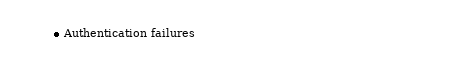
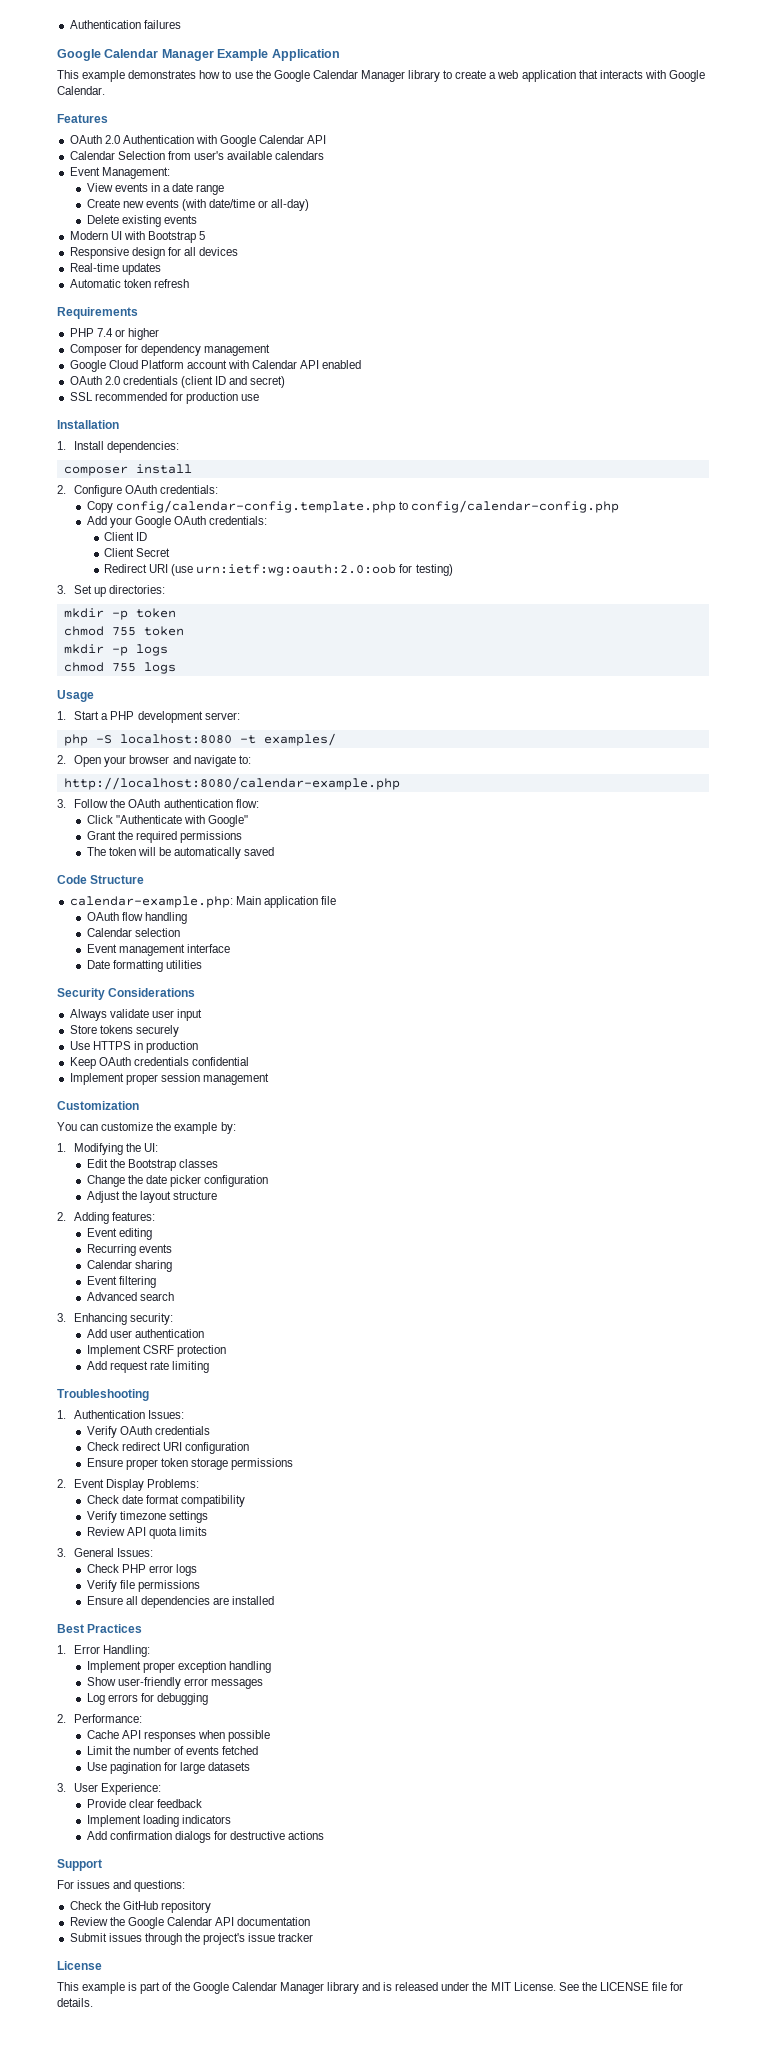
+ Google Calendar Manager Example Application
+ This example demonstrates how to use the Google Calendar Manager library to create a web application that interacts with Google Calendar.
+ Features
+ OAuth 2.0 Authentication with Google Calendar API
+ Calendar Selection from user's available calendars
+ Event Management:
+ View events in a date range
+ Create new events (with date/time or all-day)
+ Delete existing events
+ Modern UI with Bootstrap 5
+ Responsive design for all devices
+ Real-time updates
+ Automatic token refresh
+ Requirements
+ PHP 7.4 or higher
+ Composer for dependency management
+ Google Cloud Platform account with Calendar API enabled
+ OAuth 2.0 credentials (client ID and secret)
+ SSL recommended for production use
+ Installation
+ 1. Install dependencies:
+ composer install
+ 2. Configure OAuth credentials:
+ Copy config/calendar-config.template.php to config/calendar-config.php
+ Add your Google OAuth credentials:
+ Client ID
+ Client Secret
+ Redirect URI (use urn:ietf:wg:oauth:2.0:oob for testing)
+ 3. Set up directories:
+ mkdir -p token
+ chmod 755 token
+ mkdir -p logs
+ chmod 755 logs
+ Usage
+ 1. Start a PHP development server:
+ php -S localhost:8080 -t examples/
+ 2. Open your browser and navigate to:
+ http://localhost:8080/calendar-example.php
+ 3. Follow the OAuth authentication flow:
+ Click "Authenticate with Google"
+ Grant the required permissions
+ The token will be automatically saved
+ Code Structure
+ calendar-example.php: Main application file
+ OAuth flow handling
+ Calendar selection
+ Event management interface
+ Date formatting utilities
+ Security Considerations
+ Always validate user input
+ Store tokens securely
+ Use HTTPS in production
+ Keep OAuth credentials confidential
+ Implement proper session management
+ Customization
+ You can customize the example by:
+ 1. Modifying the UI:
+ Edit the Bootstrap classes
+ Change the date picker configuration
+ Adjust the layout structure
+ 2. Adding features:
+ Event editing
+ Recurring events
+ Calendar sharing
+ Event filtering
+ Advanced search
+ 3. Enhancing security:
+ Add user authentication
+ Implement CSRF protection
+ Add request rate limiting
+ Troubleshooting
+ 1. Authentication Issues:
+ Verify OAuth credentials
+ Check redirect URI configuration
+ Ensure proper token storage permissions
+ 2. Event Display Problems:
+ Check date format compatibility
+ Verify timezone settings
+ Review API quota limits
+ 3. General Issues:
+ Check PHP error logs
+ Verify file permissions
+ Ensure all dependencies are installed
+ Best Practices
+ 1. Error Handling:
+ Implement proper exception handling
+ Show user-friendly error messages
+ Log errors for debugging
+ 2. Performance:
+ Cache API responses when possible
+ Limit the number of events fetched
+ Use pagination for large datasets
+ 3. User Experience:
+ Provide clear feedback
+ Implement loading indicators
+ Add confirmation dialogs for destructive actions
+ Support
+ For issues and questions:
+ Check the GitHub repository
+ Review the Google Calendar API documentation
+ Submit issues through the project's issue tracker
+ License
+ This example is part of the Google Calendar Manager library and is released under the MIT License. See the LICENSE file for details.

